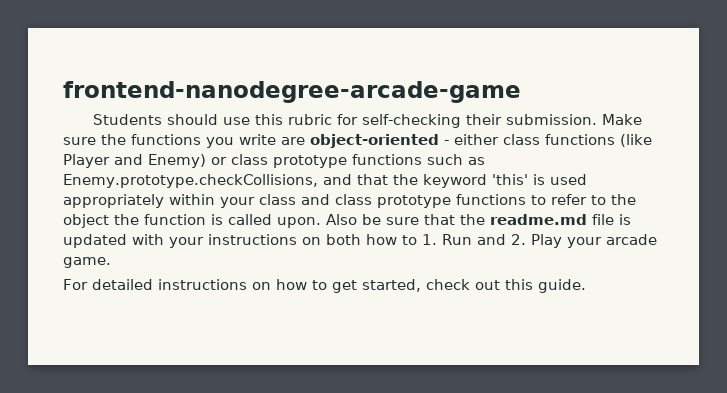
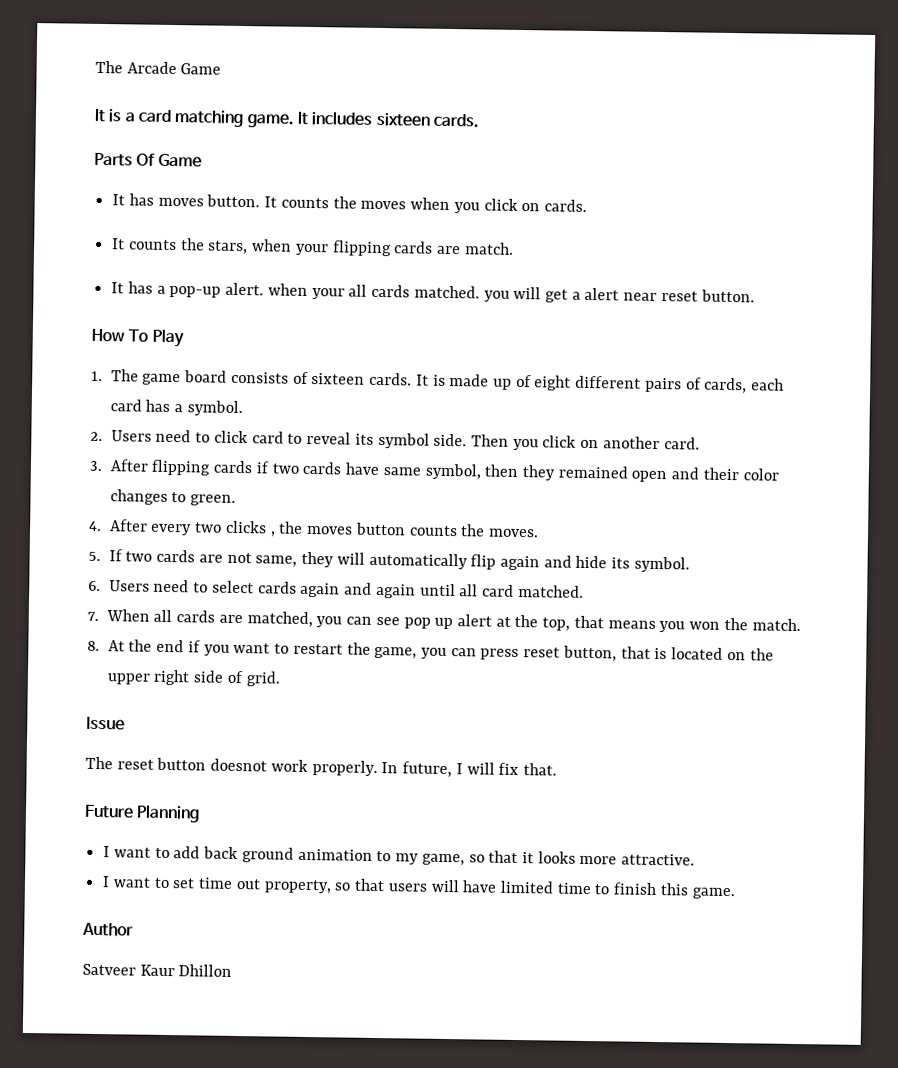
- frontend-nanodegree-arcade-game
- Students should use this rubric for self-checking their submission. Make sure the functions you write are object-oriented - either class functions (like Player and Enemy) or class prototype functions such as Enemy.prototype.checkCollisions, and that the keyword 'this' is used appropriately within your class and class prototype functions to refer to the object the function is called upon. Also be sure that the readme.md file is updated with your instructions on both how to 1. Run and 2. Play your arcade game.
- For detailed instructions on how to get started, check out this guide.
+ The Arcade Game
+ It is a card matching game. It includes sixteen cards.
+ Parts Of Game
+ It has moves button. It counts the moves when you click on cards.
+ It counts the stars, when your flipping cards are match.
+ It has a pop-up alert. when your all cards matched. you will get a alert near reset button.
+ How To Play
+ 1. The game board consists of sixteen cards. It is made up of eight different pairs of cards, each card has a symbol.
+ 2. Users need to click card to reveal its symbol side. Then you click on another card.
+ 3. After flipping cards if two cards have same symbol, then they remained open and their color changes to green.
+ 4. After every two clicks , the moves button counts the moves.
+ 5. If two cards are not same, they will automatically flip again and hide its symbol.
+ 6. Users need to select cards again and again until all card matched.
+ 7. When all cards are matched, you can see pop up alert at the top, that means you won the match.
+ 8. At the end if you want to restart the game, you can press reset button, that is located on the upper right side of grid.
+ Issue
+ The reset button doesnot work properly. In future, I will fix that.
+ Future Planning
+ I want to add back ground animation to my game, so that it looks more attractive.
+ I want to set time out property, so that users will have limited time to finish this game.
+ Author
+ Satveer Kaur Dhillon

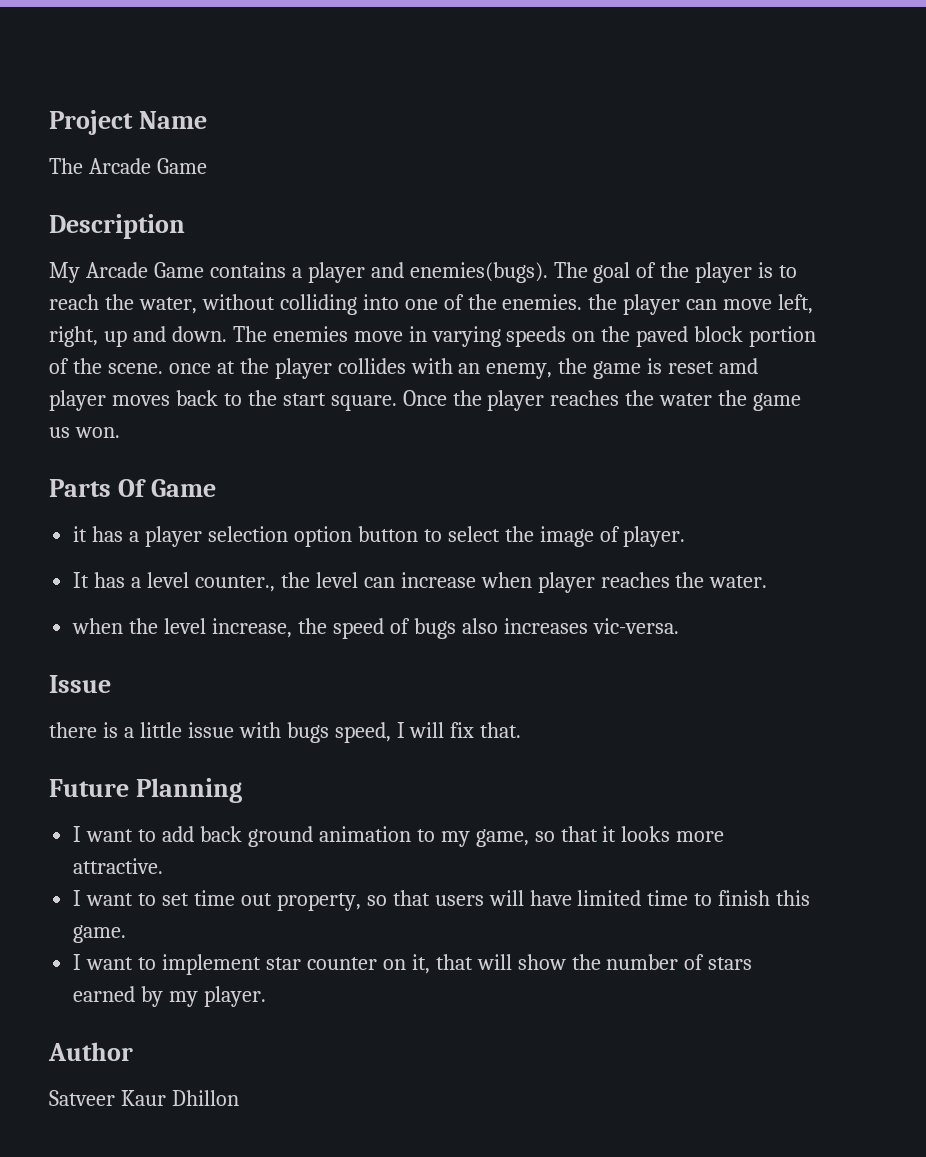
+ Project Name
- It is a card matching game. It includes sixteen cards.
+ Description
+ My Arcade Game contains a player and enemies(bugs). The goal of the player is to reach the water, without colliding into one of the enemies. the player can move left, right, up and down. The enemies move in varying speeds on the paved block portion of the scene. once at the player collides with an enemy, the game is reset amd player moves back to the start square. Once the player reaches the water the game us won.
  Parts Of Game
- It has moves button. It counts the moves when you click on cards.
- It counts the stars, when your flipping cards are match.
- It has a pop-up alert. when your all cards matched. you will get a alert near reset button.
- How To Play
- 1. The game board consists of sixteen cards. It is made up of eight different pairs of cards, each card has a symbol.
- 2. Users need to click card to reveal its symbol side. Then you click on another card.
- 3. After flipping cards if two cards have same symbol, then they remained open and their color changes to green.
- 4. After every two clicks , the moves button counts the moves.
- 5. If two cards are not same, they will automatically flip again and hide its symbol.
- 6. Users need to select cards again and again until all card matched.
- 7. When all cards are matched, you can see pop up alert at the top, that means you won the match.
- 8. At the end if you want to restart the game, you can press reset button, that is located on the upper right side of grid.
+ it has a player selection option button to select the image of player.
+ It has a level counter., the level can increase when player reaches the water.
+ when the level increase, the speed of bugs also increases vic-versa.
  Issue
- The reset button doesnot work properly. In future, I will fix that.
+ there is a little issue with bugs speed, I will fix that.
+ I want to implement star counter on it, that will show the number of stars earned by my player.

